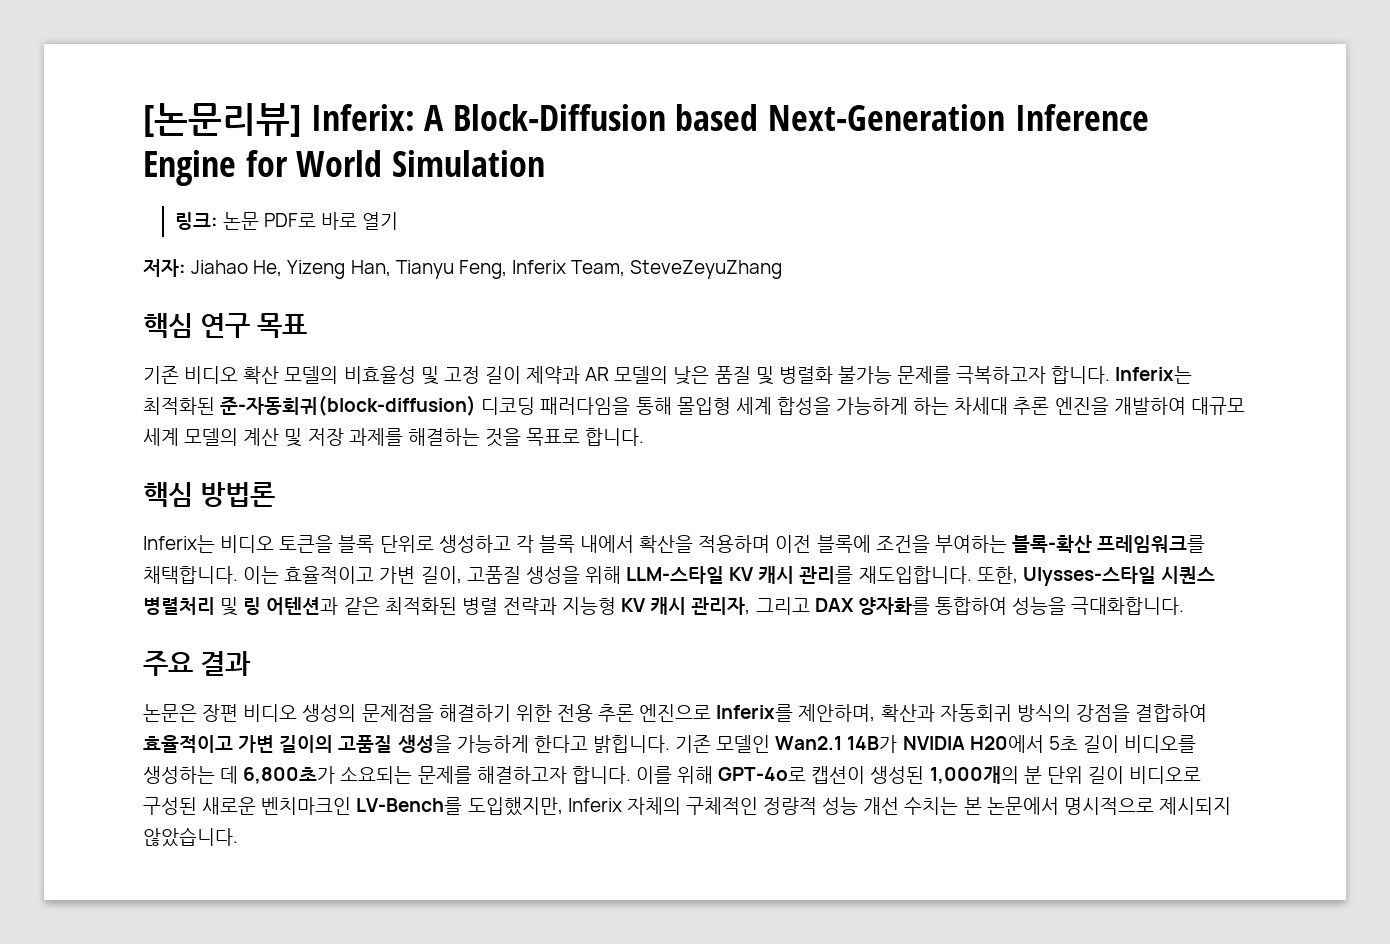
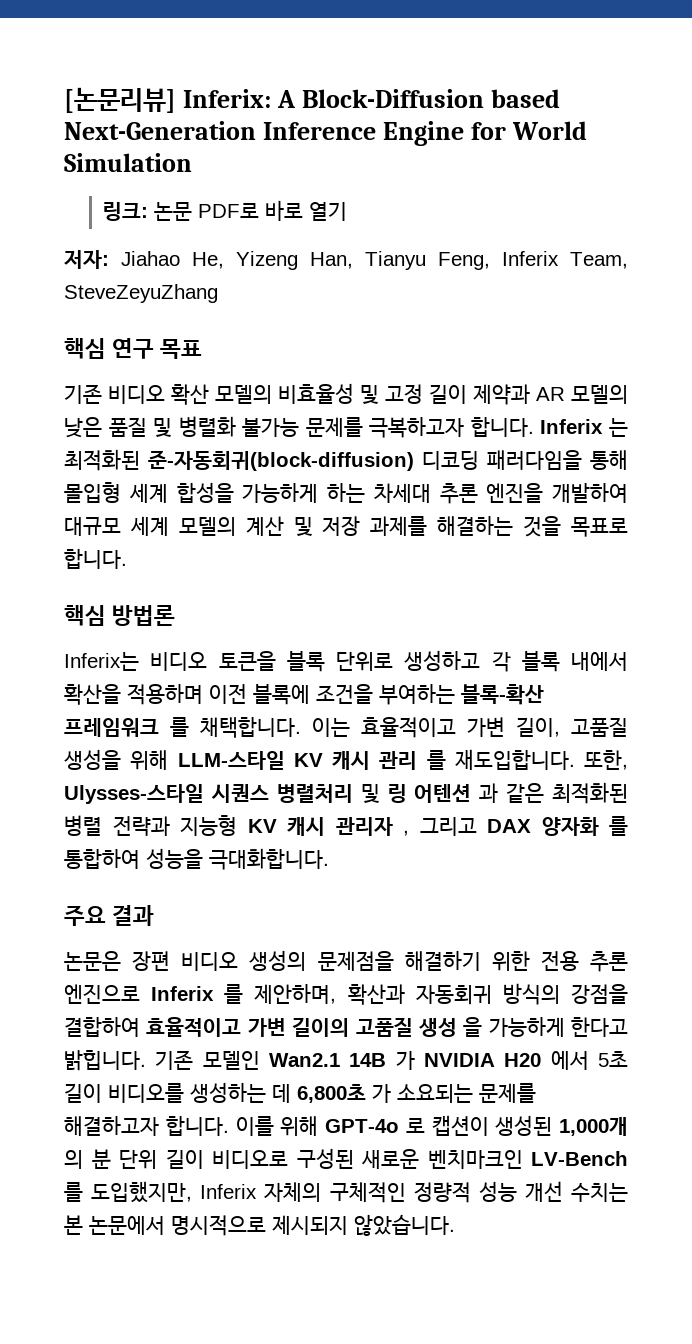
- Inferix는 최적화된 준-자동회귀(block-diffusion) 디코딩 패러다임을 통해 몰입형 세계 합성을 가능하게 하는 차세대 추론 엔진을 개발하여 대규모 세계 모델의 계산 및 저장 과제를 해결하는 것을 목표로 합니다.
+ Inferix 는 최적화된 준-자동회귀(block-diffusion) 디코딩 패러다임을 통해 몰입형 세계 합성을 가능하게 하는 차세대 추론 엔진을 개발하여 대규모 세계 모델의 계산 및 저장 과제를 해결하는 것을 목표로 합니다.
- Inferix는 비디오 토큰을 블록 단위로 생성하고 각 블록 내에서 확산을 적용하며 이전 블록에 조건을 부여하는 블록-확산 프레임워크를 채택합니다.
+ Inferix는 비디오 토큰을 블록 단위로 생성하고 각 블록 내에서 확산을 적용하며 이전 블록에 조건을 부여하는 블록-확산 프레임워크 를 채택합니다.
- 이는 효율적이고 가변 길이, 고품질 생성을 위해 LLM-스타일 KV 캐시 관리를 재도입합니다.
+ 이는 효율적이고 가변 길이, 고품질 생성을 위해 LLM-스타일 KV 캐시 관리 를 재도입합니다.
- 또한, Ulysses-스타일 시퀀스 병렬처리 및 링 어텐션과 같은 최적화된 병렬 전략과 지능형 KV 캐시 관리자, 그리고 DAX 양자화를 통합하여 성능을 극대화합니다.
+ 또한, Ulysses-스타일 시퀀스 병렬처리 및 링 어텐션 과 같은 최적화된 병렬 전략과 지능형 KV 캐시 관리자 , 그리고 DAX 양자화 를 통합하여 성능을 극대화합니다.
- 논문은 장편 비디오 생성의 문제점을 해결하기 위한 전용 추론 엔진으로 Inferix를 제안하며, 확산과 자동회귀 방식의 강점을 결합하여 효율적이고 가변 길이의 고품질 생성을 가능하게 한다고 밝힙니다.
+ 논문은 장편 비디오 생성의 문제점을 해결하기 위한 전용 추론 엔진으로 Inferix 를 제안하며, 확산과 자동회귀 방식의 강점을 결합하여 효율적이고 가변 길이의 고품질 생성 을 가능하게 한다고 밝힙니다.
- 기존 모델인 Wan2.1 14B가 NVIDIA H20에서 5초 길이 비디오를 생성하는 데 6,800초가 소요되는 문제를 해결하고자 합니다.
+ 기존 모델인 Wan2.1 14B 가 NVIDIA H20 에서 5초 길이 비디오를 생성하는 데 6,800초 가 소요되는 문제를 해결하고자 합니다.
- 이를 위해 GPT-4o로 캡션이 생성된 1,000개의 분 단위 길이 비디오로 구성된 새로운 벤치마크인 LV-Bench를 도입했지만, Inferix 자체의 구체적인 정량적 성능 개선 수치는 본 논문에서 명시적으로 제시되지 않았습니다.
+ 이를 위해 GPT-4o 로 캡션이 생성된 1,000개 의 분 단위 길이 비디오로 구성된 새로운 벤치마크인 LV-Bench 를 도입했지만, Inferix 자체의 구체적인 정량적 성능 개선 수치는 본 논문에서 명시적으로 제시되지 않았습니다.

